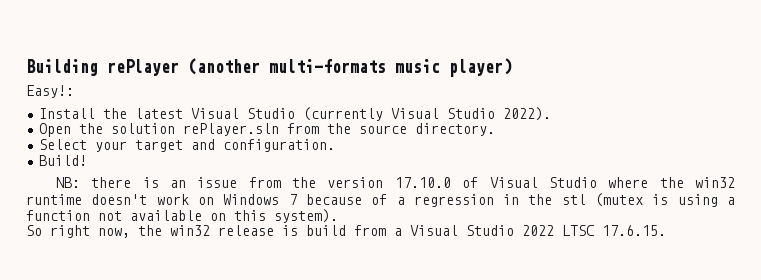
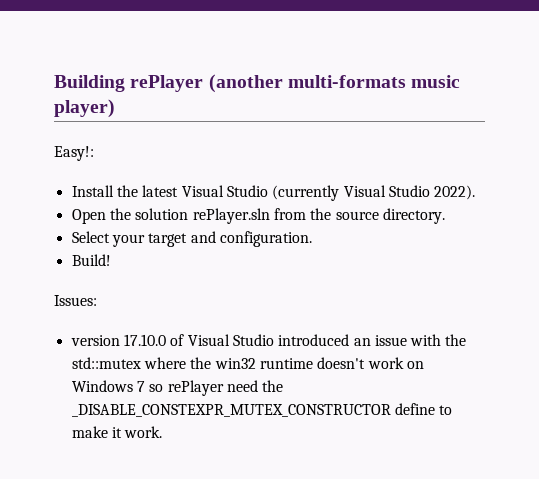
- NB: there is an issue from the version 17.10.0 of Visual Studio where the win32 runtime doesn't work on Windows 7 because of a regression in the stl (mutex is using a function not available on this system).
- So right now, the win32 release is build from a Visual Studio 2022 LTSC 17.6.15.
+ Issues:
+ version 17.10.0 of Visual Studio introduced an issue with the std::mutex where the win32 runtime doesn't work on Windows 7 so rePlayer need the _DISABLE_CONSTEXPR_MUTEX_CONSTRUCTOR define to make it work.

